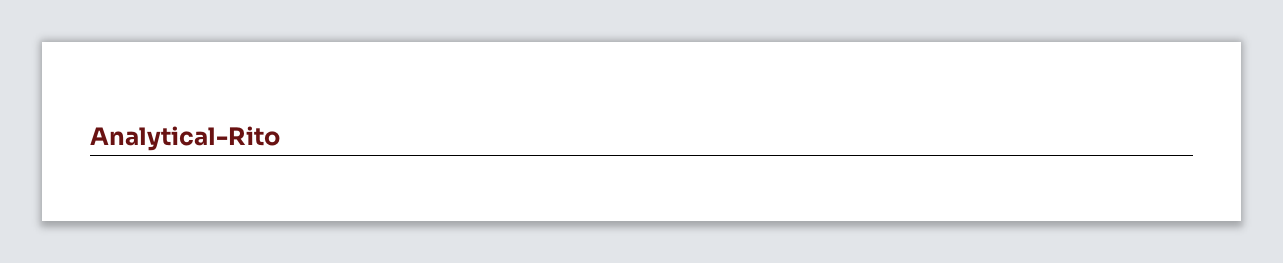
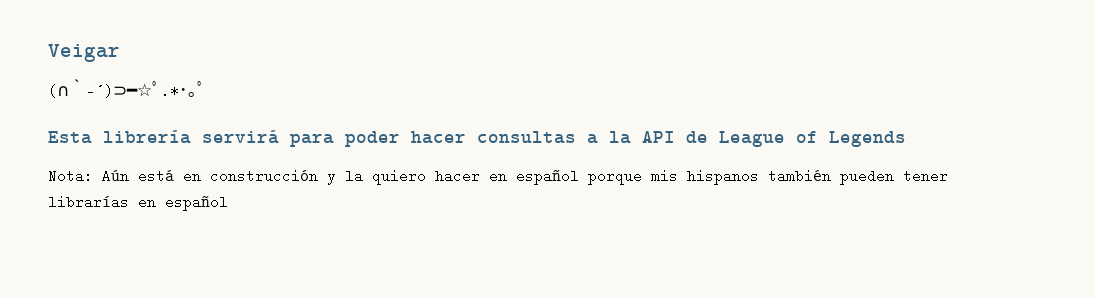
- Analytical-Rito
+ Veigar
+ (∩｀-´)⊃━☆ﾟ.*･｡ﾟ
+ Esta librería servirá para poder hacer consultas a la API de League of Legends
+ Nota: Aún está en construcción y la quiero hacer en español porque mis hispanos también pueden tener librarías en español

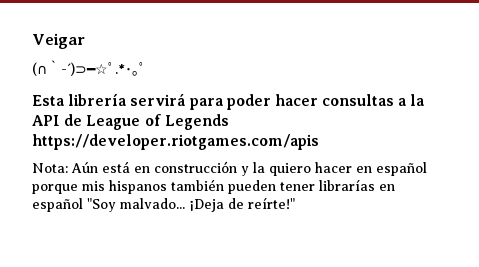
- Esta librería servirá para poder hacer consultas a la API de League of Legends
+ Esta librería servirá para poder hacer consultas a la API de League of Legends https://developer.riotgames.com/apis
- Nota: Aún está en construcción y la quiero hacer en español porque mis hispanos también pueden tener librarías en español
+ Nota: Aún está en construcción y la quiero hacer en español porque mis hispanos también pueden tener librarías en español "Soy malvado... ¡Deja de reírte!"

